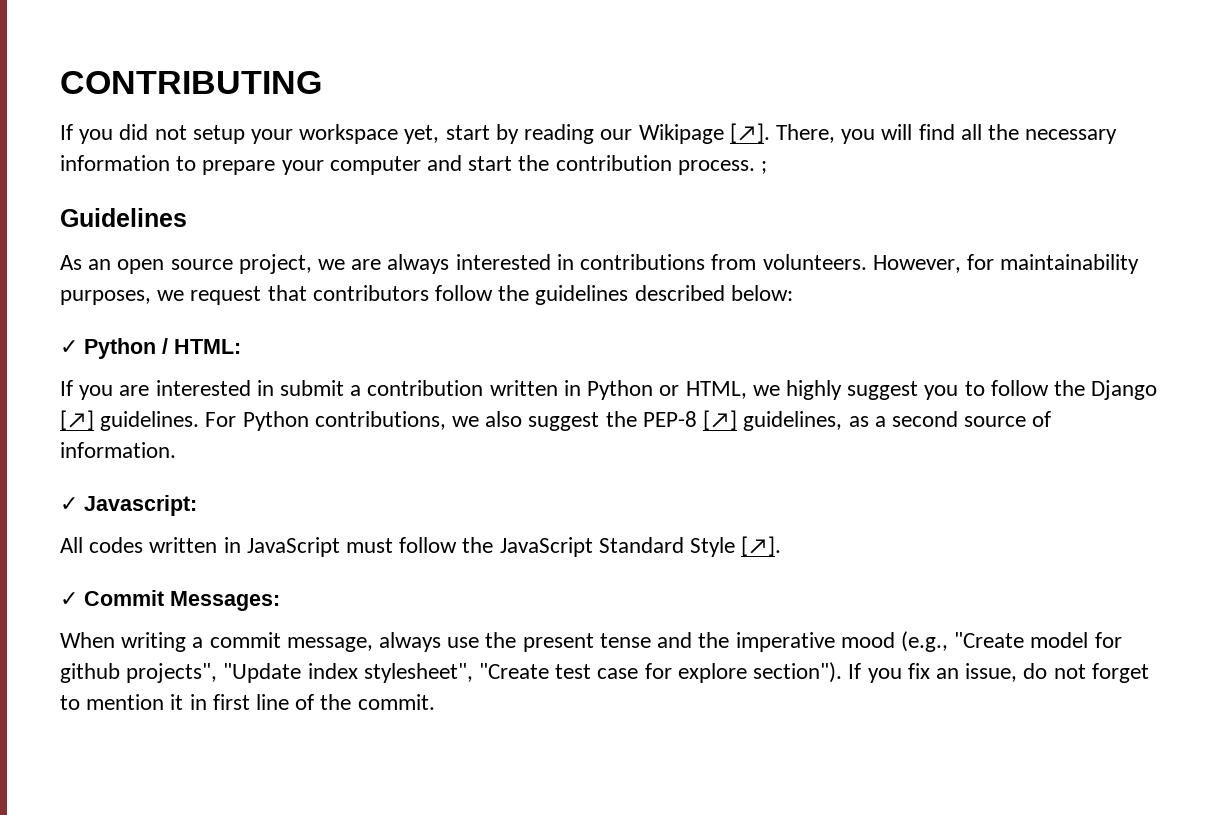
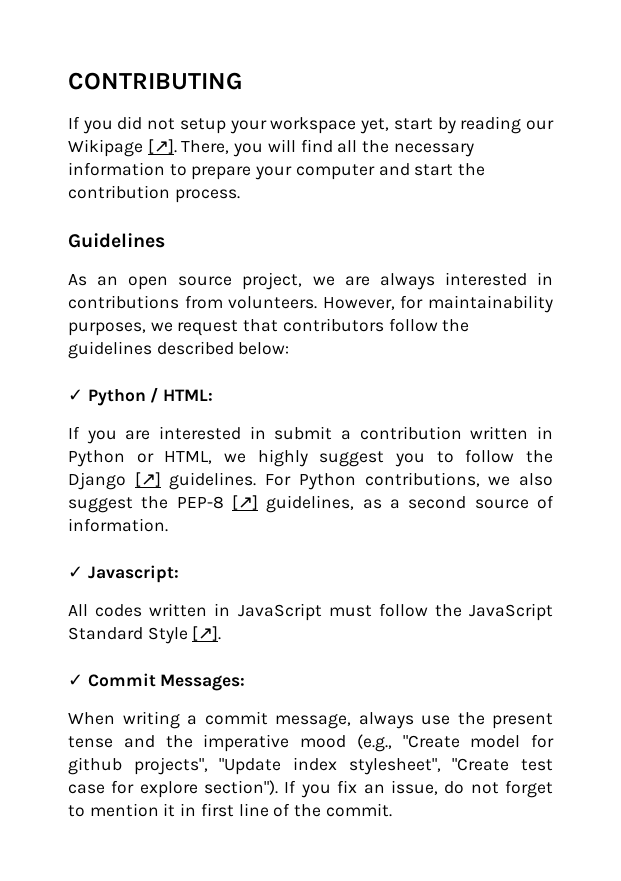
- There, you will find all the necessary information to prepare your computer and start the contribution process. ;
+ There, you will find all the necessary information to prepare your computer and start the contribution process.

